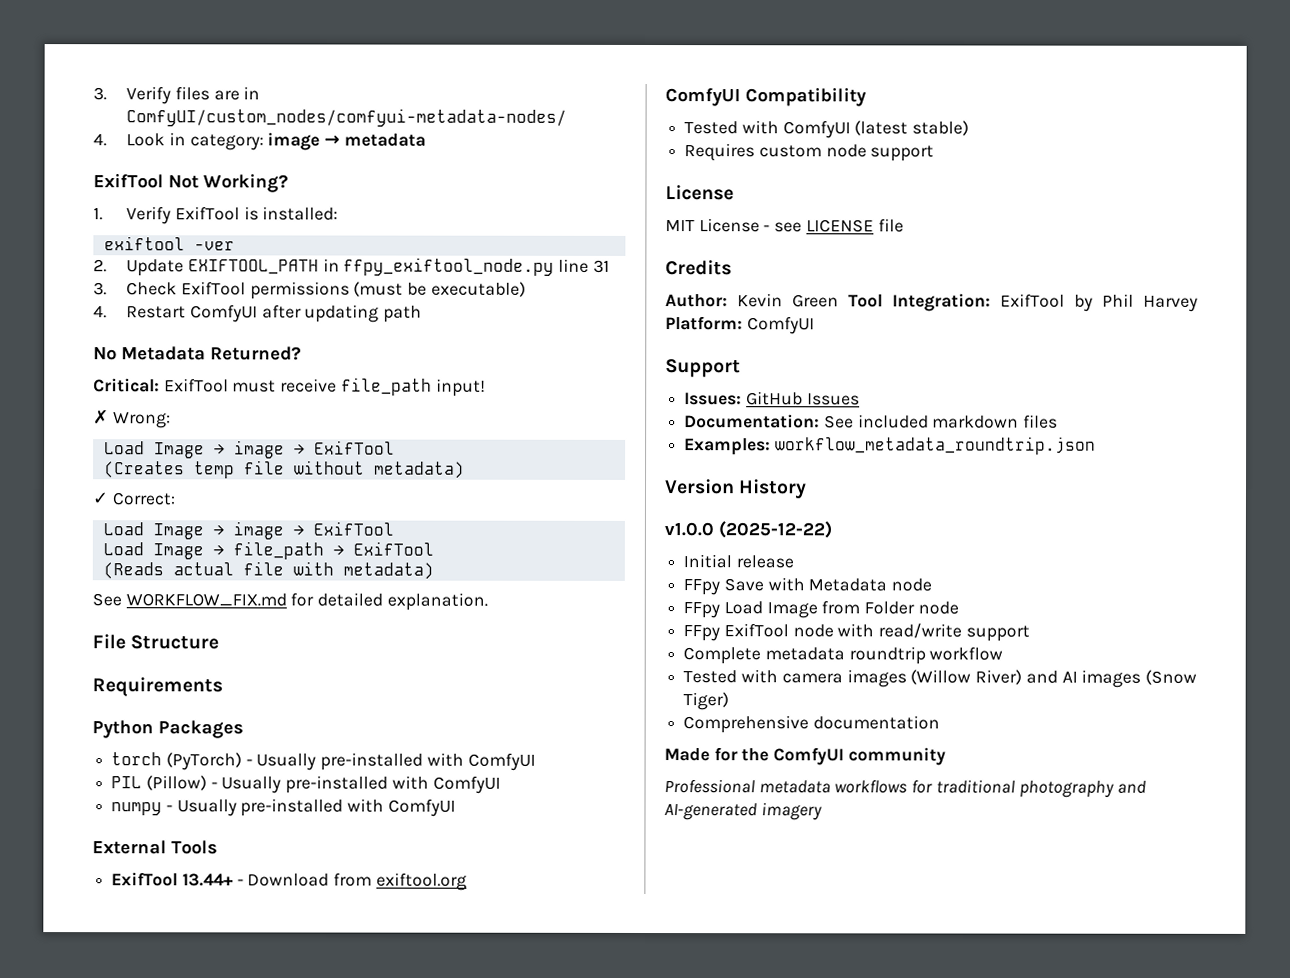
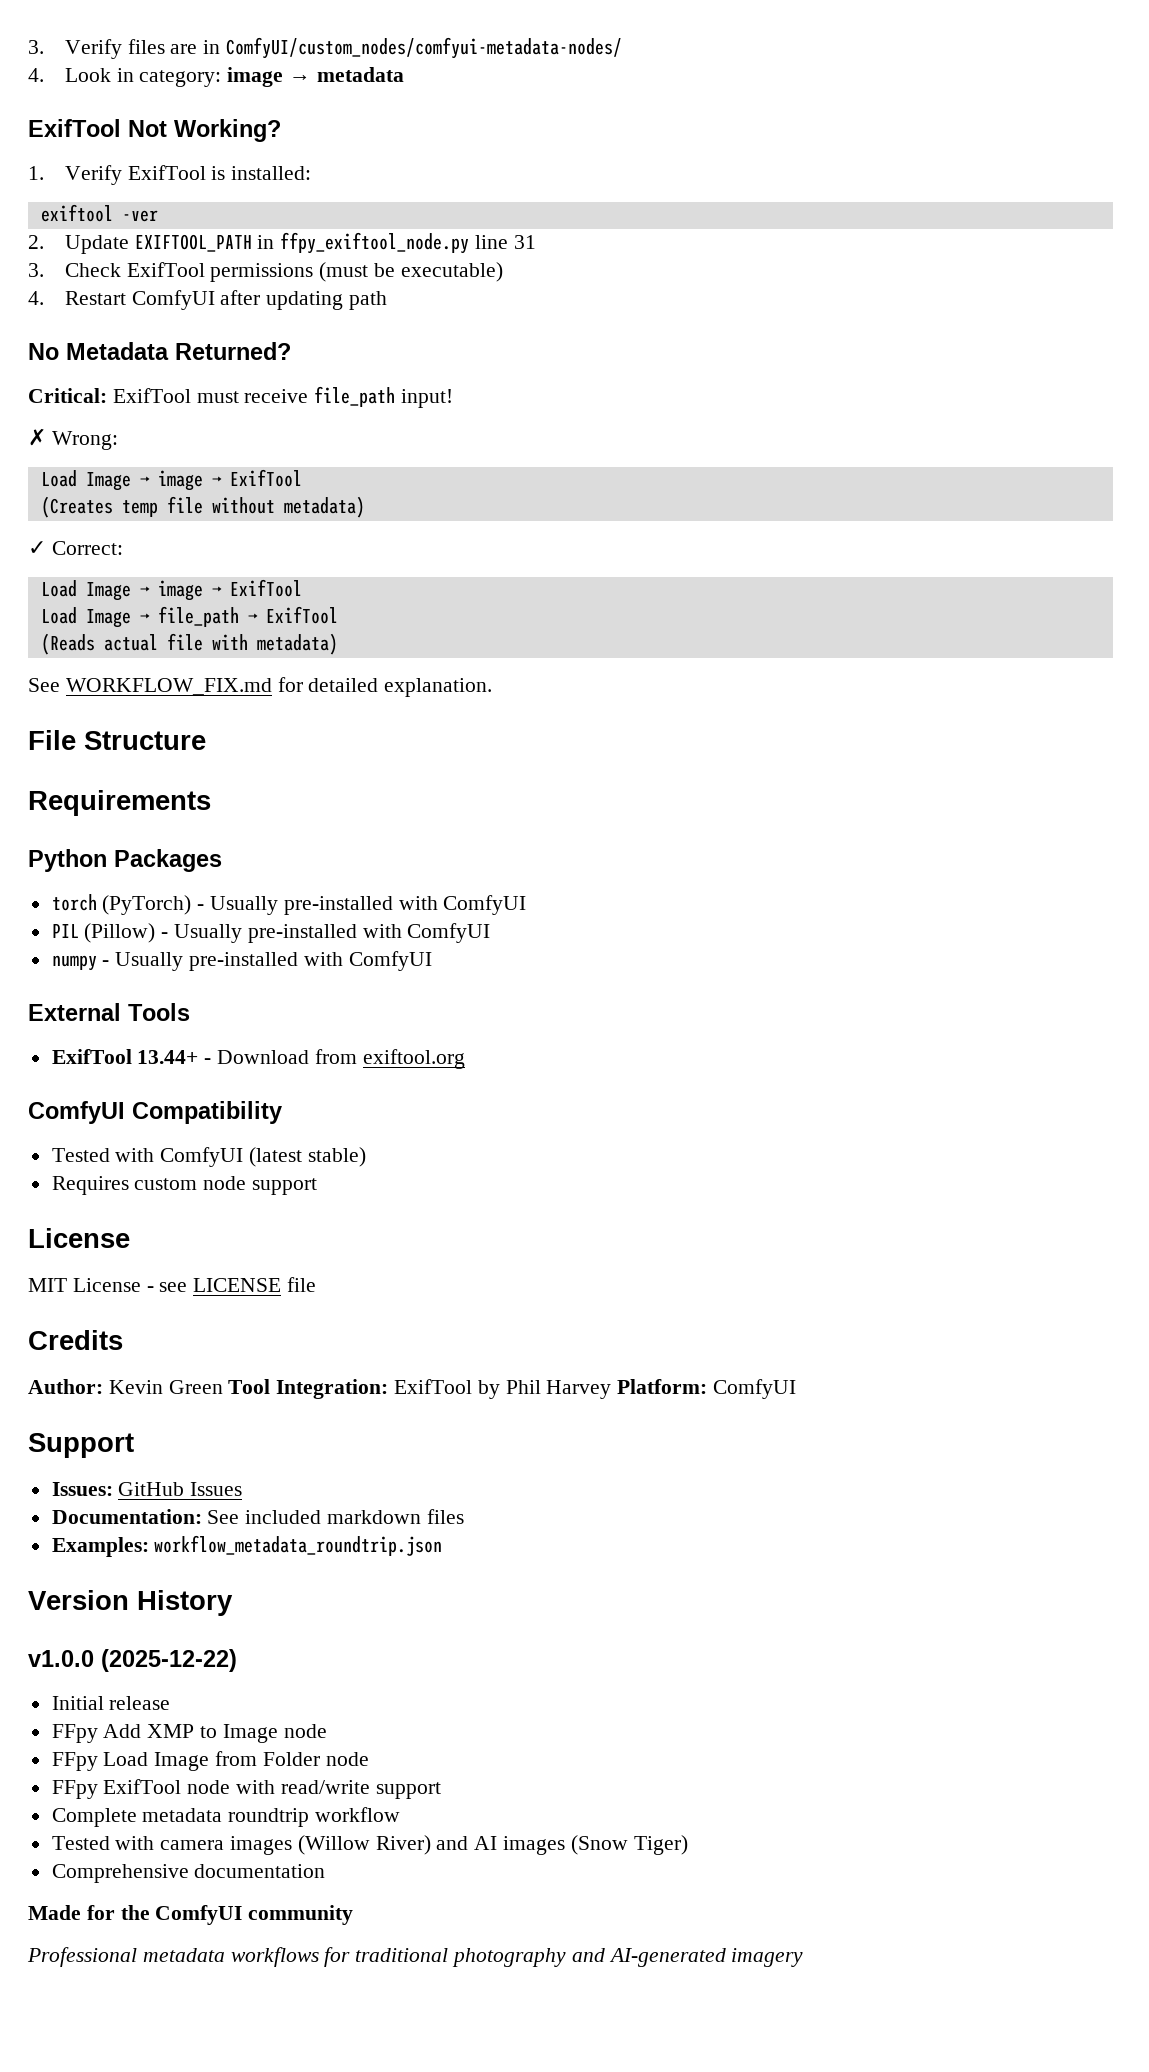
- FFpy Save with Metadata node
+ FFpy Add XMP to Image node

